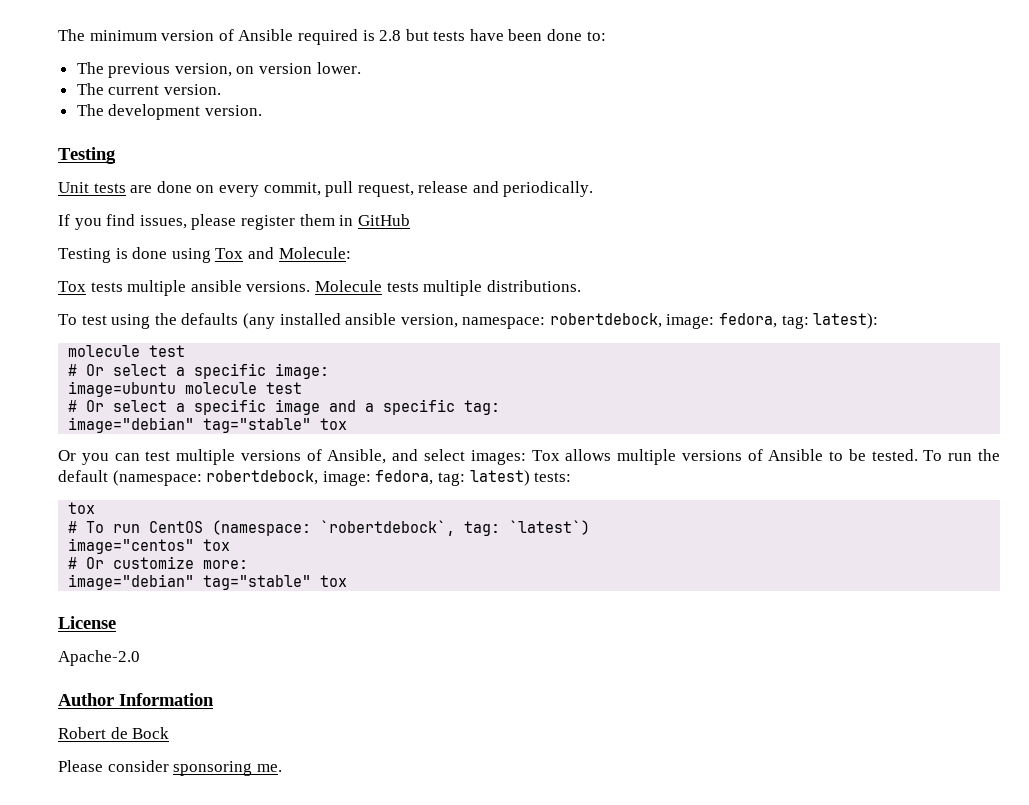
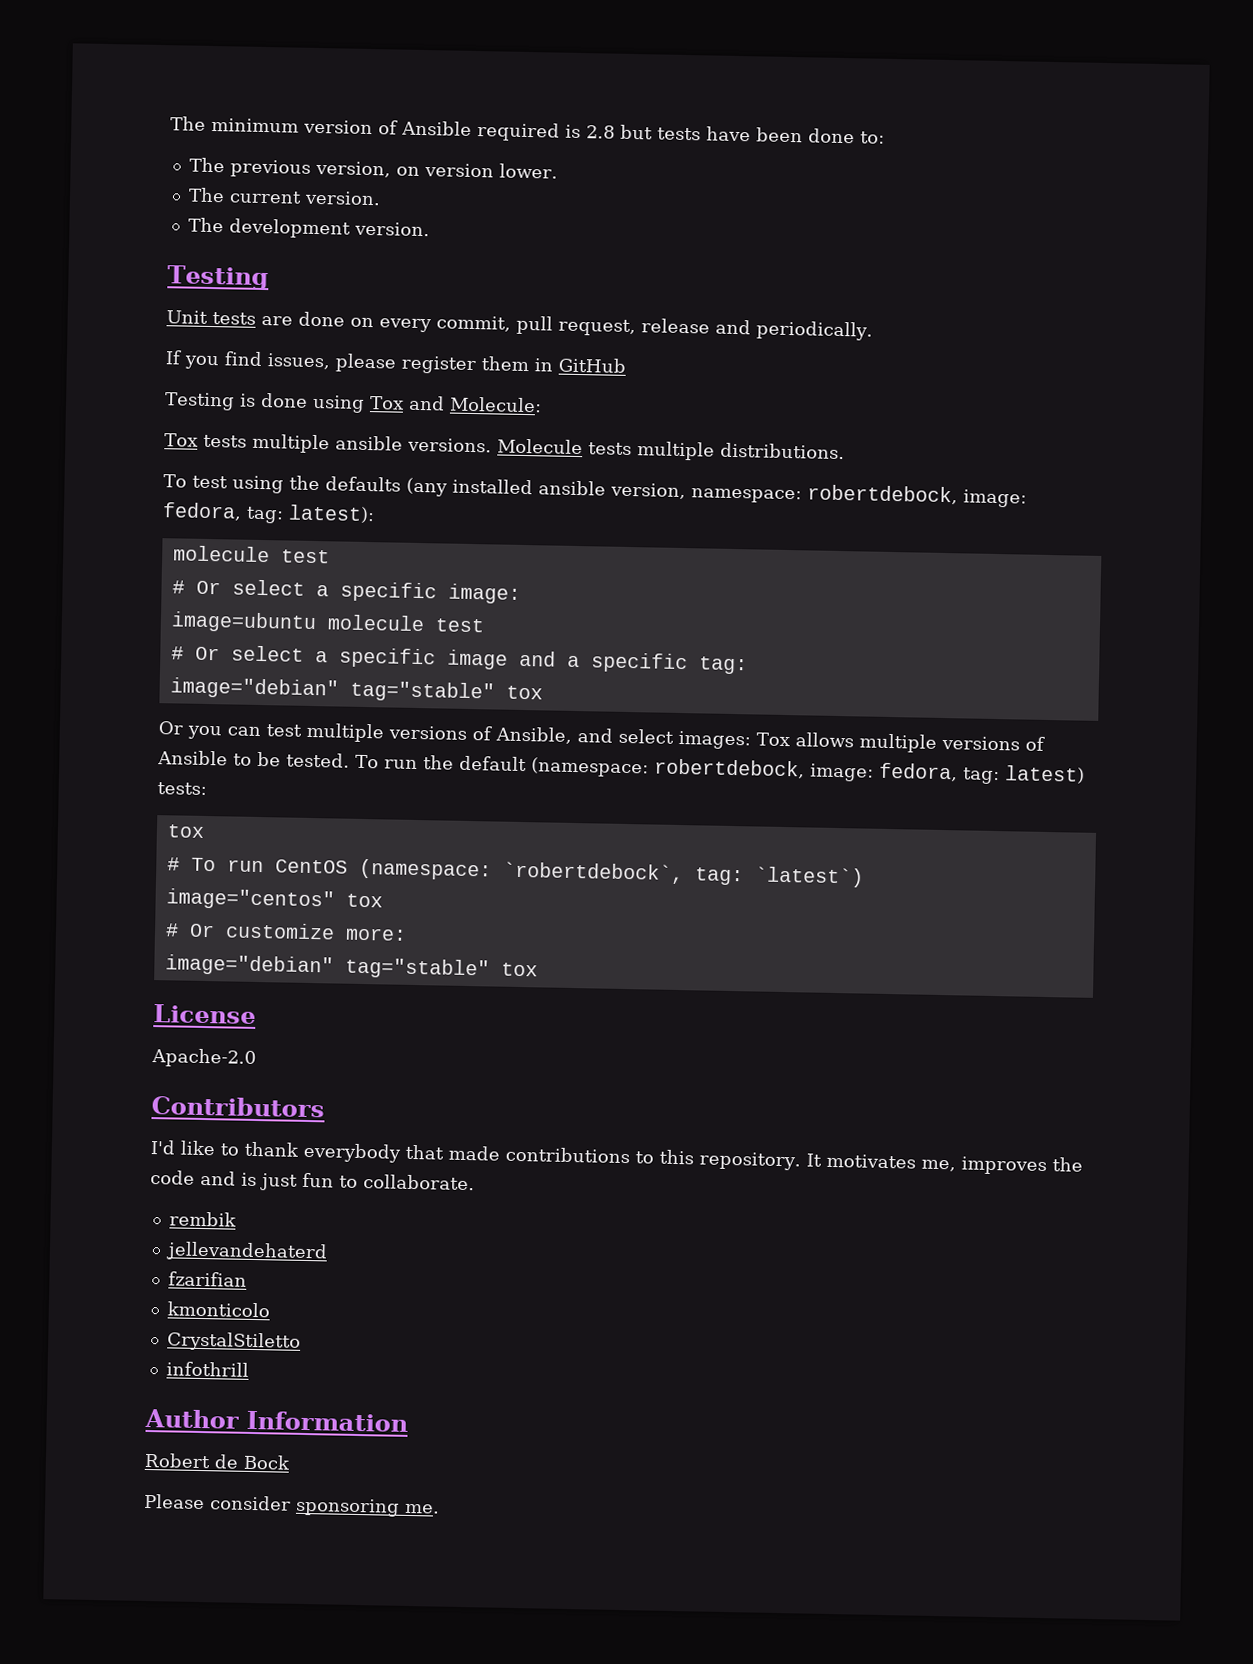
+ Contributors
+ I'd like to thank everybody that made contributions to this repository. It motivates me, improves the code and is just fun to collaborate.
+ rembik
+ jellevandehaterd
+ fzarifian
+ kmonticolo
+ CrystalStiletto
+ infothrill

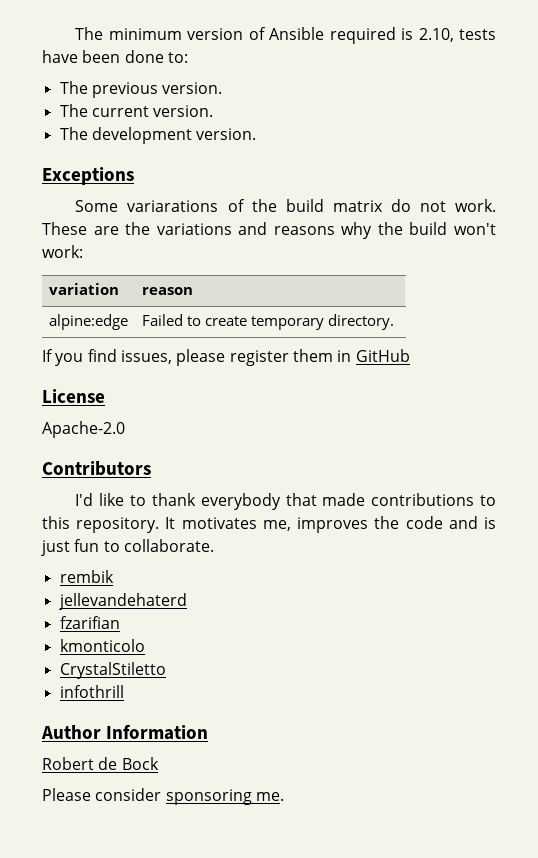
- The minimum version of Ansible required is 2.8 but tests have been done to:
+ The minimum version of Ansible required is 2.10, tests have been done to:
- The previous version, on version lower.
+ The previous version.
  The development version.
- Testing
- Unit tests are done on every commit, pull request, release and periodically.
+ Exceptions
+ Some variarations of the build matrix do not work. These are the variations and reasons why the build won't work:
+ variation | reason
+ alpine:edge | Failed to create temporary directory.
- Testing is done using Tox and Molecule:
- Tox tests multiple ansible versions. Molecule tests multiple distributions.
- To test using the defaults (any installed ansible version, namespace: robertdebock, image: fedora, tag: latest):
- molecule test
- # Or select a specific image:
- image=ubuntu molecule test
- # Or select a specific image and a specific tag:
- image="debian" tag="stable" tox
- Or you can test multiple versions of Ansible, and select images: Tox allows multiple versions of Ansible to be tested. To run the default (namespace: robertdebock, image: fedora, tag: latest) tests:
- tox
- # To run CentOS (namespace: `robertdebock`, tag: `latest`)
- image="centos" tox
- # Or customize more:
- image="debian" tag="stable" tox

